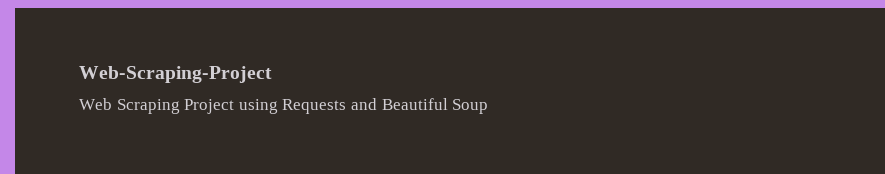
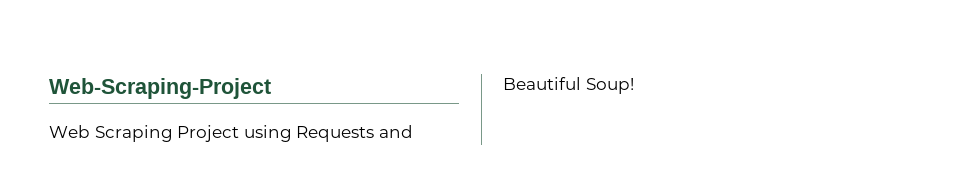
- Web Scraping Project using Requests and Beautiful Soup
+ Web Scraping Project using Requests and Beautiful Soup!

